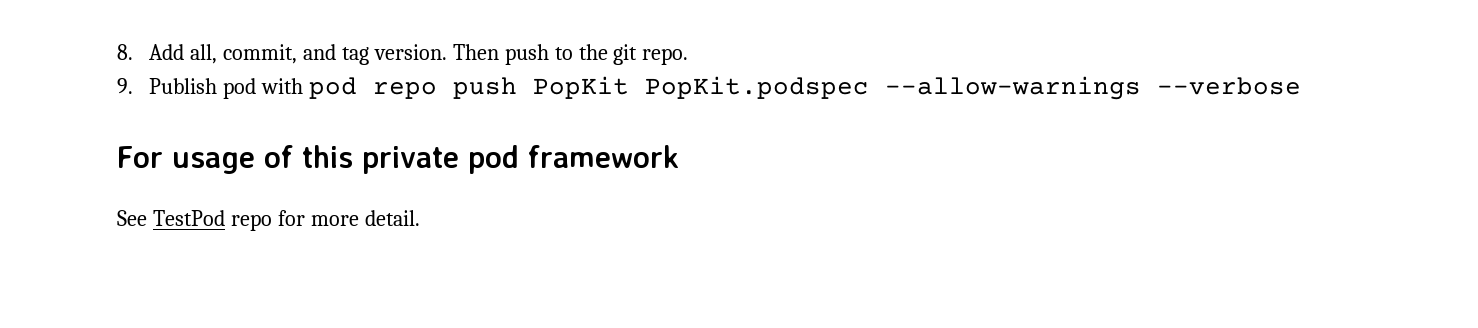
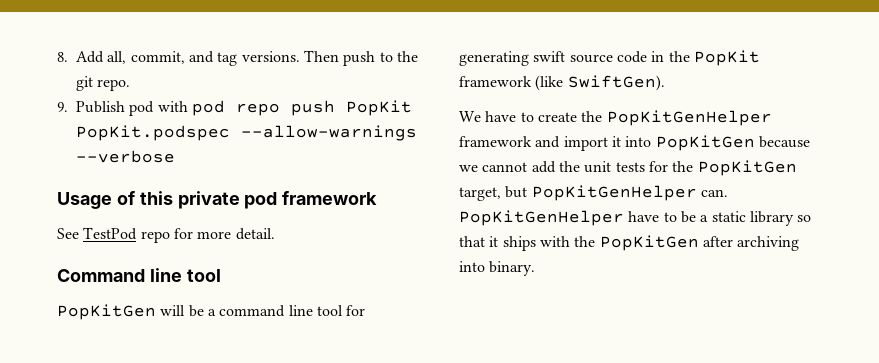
- 8. Add all, commit, and tag version.
+ 8. Add all, commit, and tag versions.
- For usage of this private pod framework
+ Usage of this private pod framework
+ Command line tool
+ PopKitGen will be a command line tool for generating swift source code in the PopKit framework (like SwiftGen).
+ We have to create the PopKitGenHelper framework and import it into PopKitGen because we cannot add the unit tests for the PopKitGen target, but PopKitGenHelper can. PopKitGenHelper have to be a static library so that it ships with the PopKitGen after archiving into binary.

